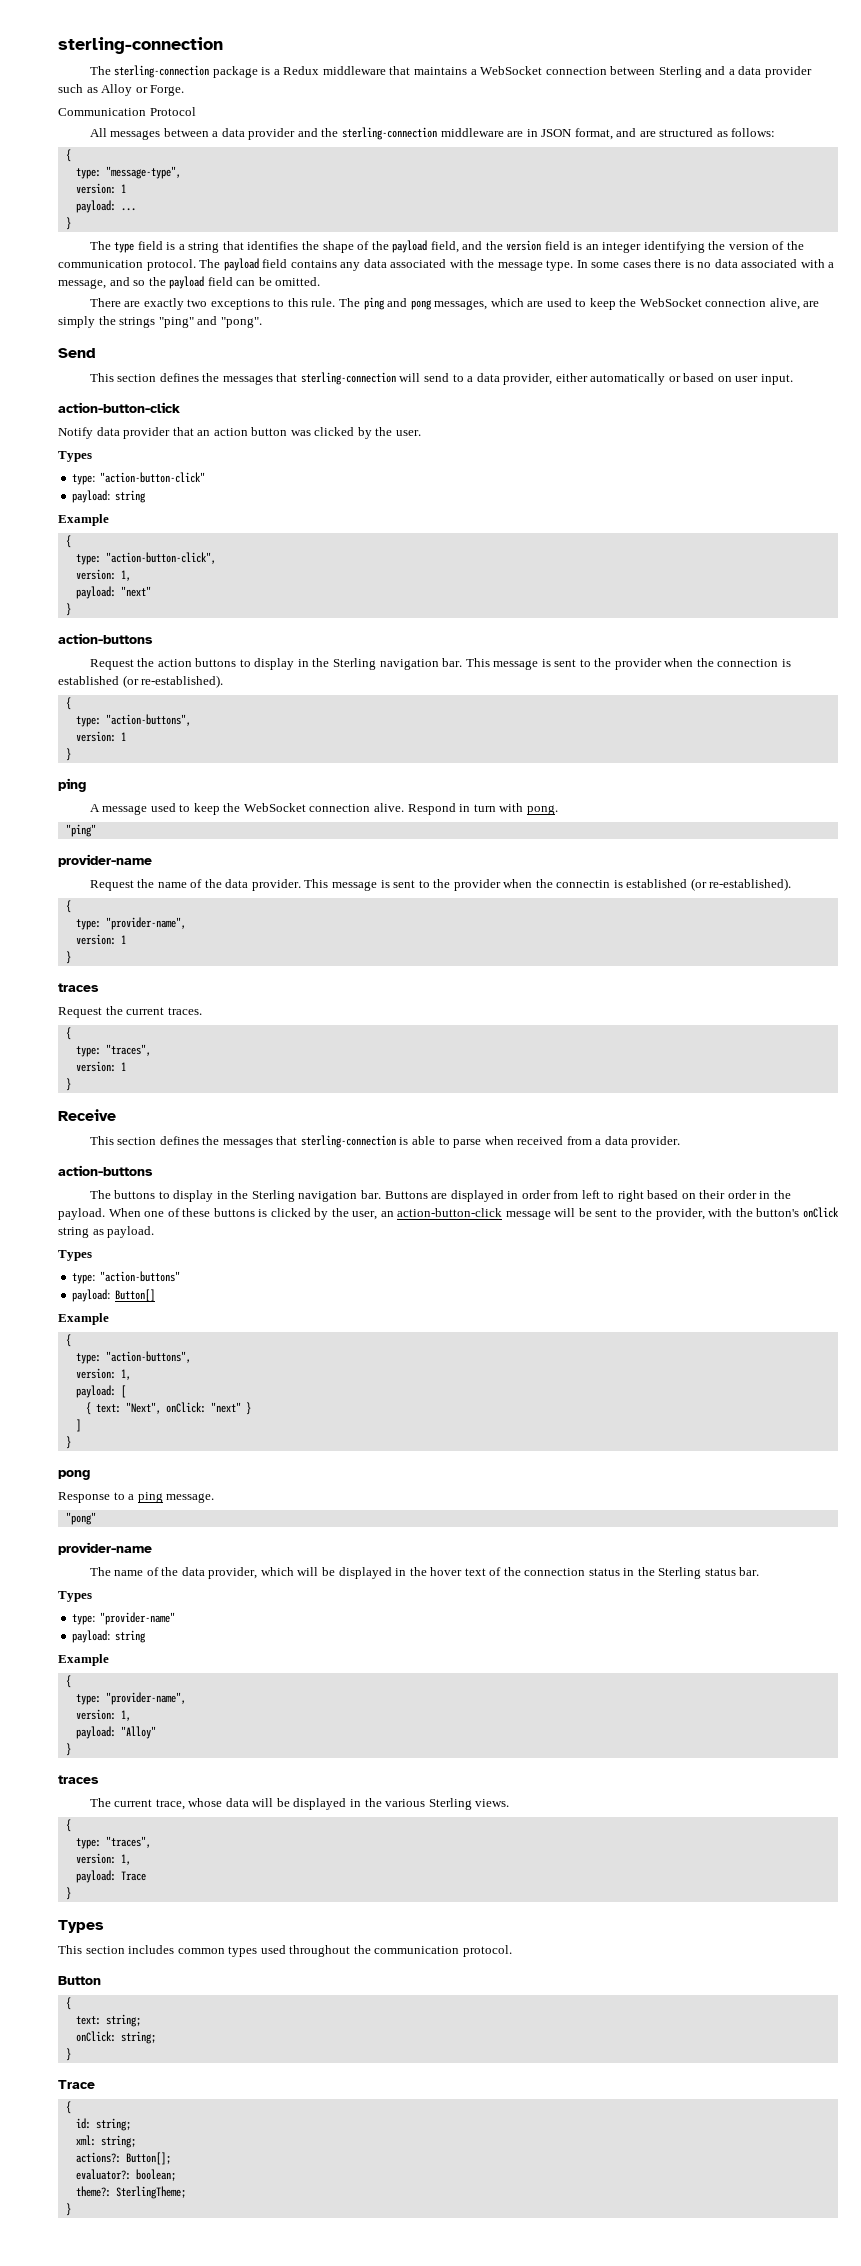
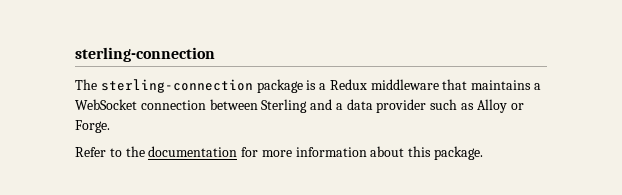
- Communication Protocol
- All messages between a data provider and the sterling-connection middleware are in JSON format, and are structured as follows:
- {
- type: "message-type",
- version: 1
- payload: ...
- }
- The type field is a string that identifies the shape of the payload field, and the version field is an integer identifying the version of the communication protocol. The payload field contains any data associated with the message type. In some cases there is no data associated with a message, and so the payload field can be omitted.
- There are exactly two exceptions to this rule. The ping and pong messages, which are used to keep the WebSocket connection alive, are simply the strings "ping" and "pong".
- Send
- This section defines the messages that sterling-connection will send to a data provider, either automatically or based on user input.
- action-button-click
- Notify data provider that an action button was clicked by the user.
- Types
- type: "action-button-click"
- payload: string
- Example
- {
- type: "action-button-click",
- version: 1,
- payload: "next"
- }
- action-buttons
- Request the action buttons to display in the Sterling navigation bar. This message is sent to the provider when the connection is established (or re-established).
- {
- type: "action-buttons",
- version: 1
- }
- ping
- A message used to keep the WebSocket connection alive. Respond in turn with pong.
- "ping"
- provider-name
- Request the name of the data provider. This message is sent to the provider when the connectin is established (or re-established).
- {
- type: "provider-name",
- version: 1
- }
- traces
- Request the current traces.
- {
- type: "traces",
- version: 1
- }
- Receive
- This section defines the messages that sterling-connection is able to parse when received from a data provider.
- action-buttons
- The buttons to display in the Sterling navigation bar. Buttons are displayed in order from left to right based on their order in the payload. When one of these buttons is clicked by the user, an action-button-click message will be sent to the provider, with the button's onClick string as payload.
- Types
- type: "action-buttons"
- payload: Button[]
- Example
- {
- type: "action-buttons",
- version: 1,
- payload: [
- { text: "Next", onClick: "next" }
- ]
- }
- pong
- Response to a ping message.
- "pong"
- provider-name
- The name of the data provider, which will be displayed in the hover text of the connection status in the Sterling status bar.
- Types
- type: "provider-name"
- payload: string
- Example
- {
- type: "provider-name",
- version: 1,
- payload: "Alloy"
- }
- traces
- The current trace, whose data will be displayed in the various Sterling views.
- {
- type: "traces",
- version: 1,
- payload: Trace
- }
- Types
- This section includes common types used throughout the communication protocol.
- Button
- {
- text: string;
- onClick: string;
- }
- Trace
- {
- id: string;
- xml: string;
- actions?: Button[];
- evaluator?: boolean;
- theme?: SterlingTheme;
- }
+ Refer to the documentation for more information about this package.

